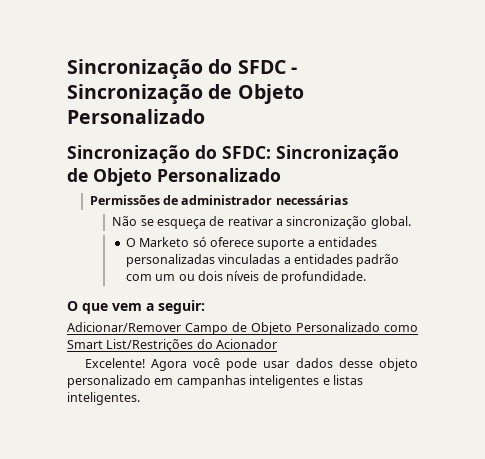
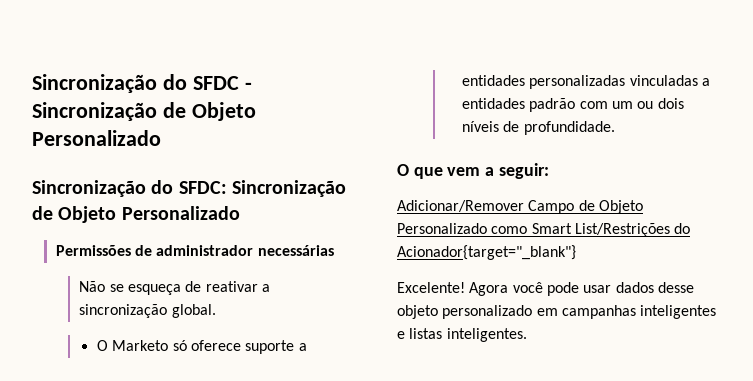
- Adicionar/Remover Campo de Objeto Personalizado como Smart List/Restrições do Acionador
+ Adicionar/Remover Campo de Objeto Personalizado como Smart List/Restrições do Acionador{target="_blank"}

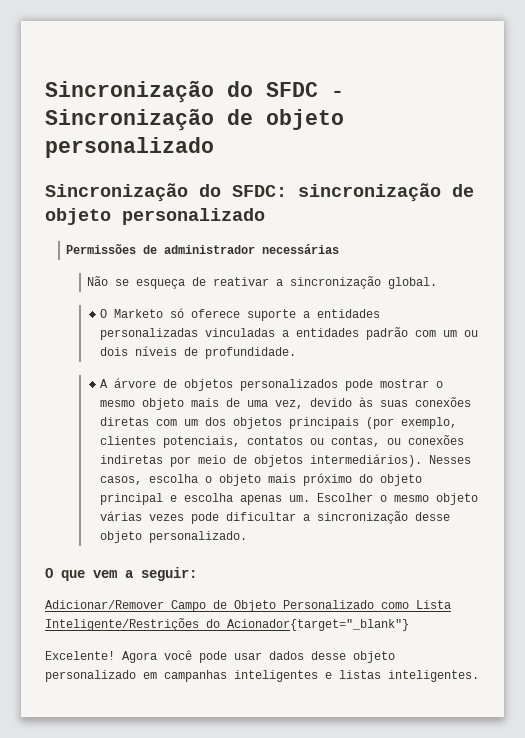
- Sincronização do SFDC - Sincronização de Objeto Personalizado
+ Sincronização do SFDC - Sincronização de objeto personalizado
- Sincronização do SFDC: Sincronização de Objeto Personalizado
+ Sincronização do SFDC: sincronização de objeto personalizado
+ A árvore de objetos personalizados pode mostrar o mesmo objeto mais de uma vez, devido às suas conexões diretas com um dos objetos principais (por exemplo, clientes potenciais, contatos ou contas, ou conexões indiretas por meio de objetos intermediários). Nesses casos, escolha o objeto mais próximo do objeto principal e escolha apenas um. Escolher o mesmo objeto várias vezes pode dificultar a sincronização desse objeto personalizado.
- Adicionar/Remover Campo de Objeto Personalizado como Smart List/Restrições do Acionador{target="_blank"}
+ Adicionar/Remover Campo de Objeto Personalizado como Lista Inteligente/Restrições do Acionador{target="_blank"}

